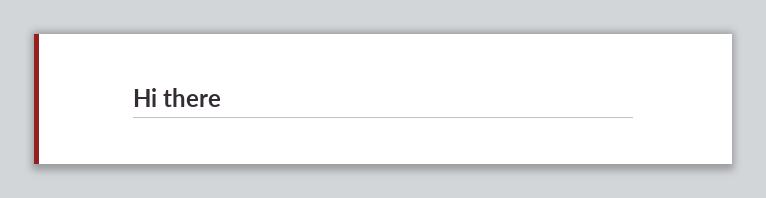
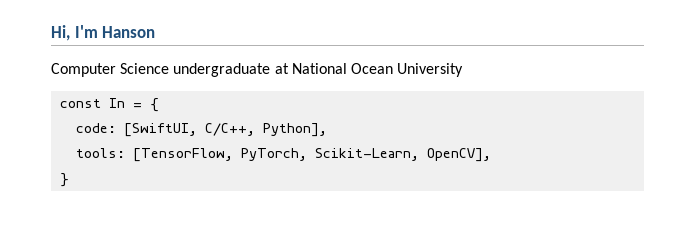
- Hi there
+ Hi, I'm Hanson
+ Computer Science undergraduate at National Ocean University
+ const In = {
+ code: [SwiftUI, C/C++, Python],
+ tools: [TensorFlow, PyTorch, Scikit-Learn, OpenCV],
+ }

